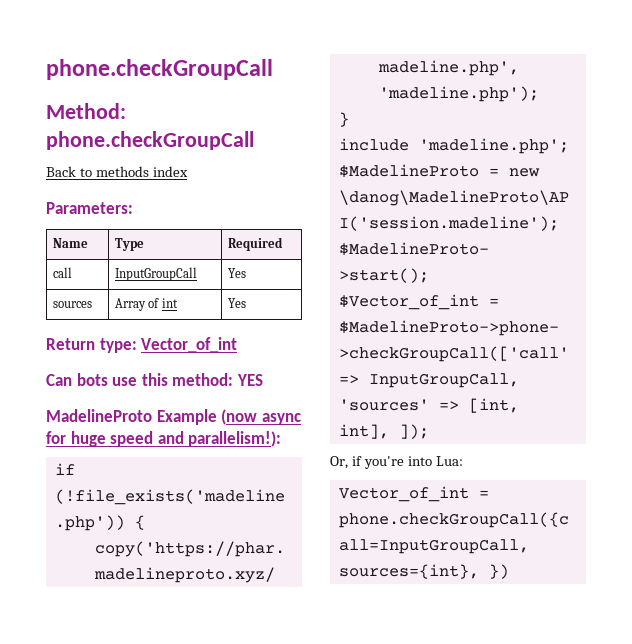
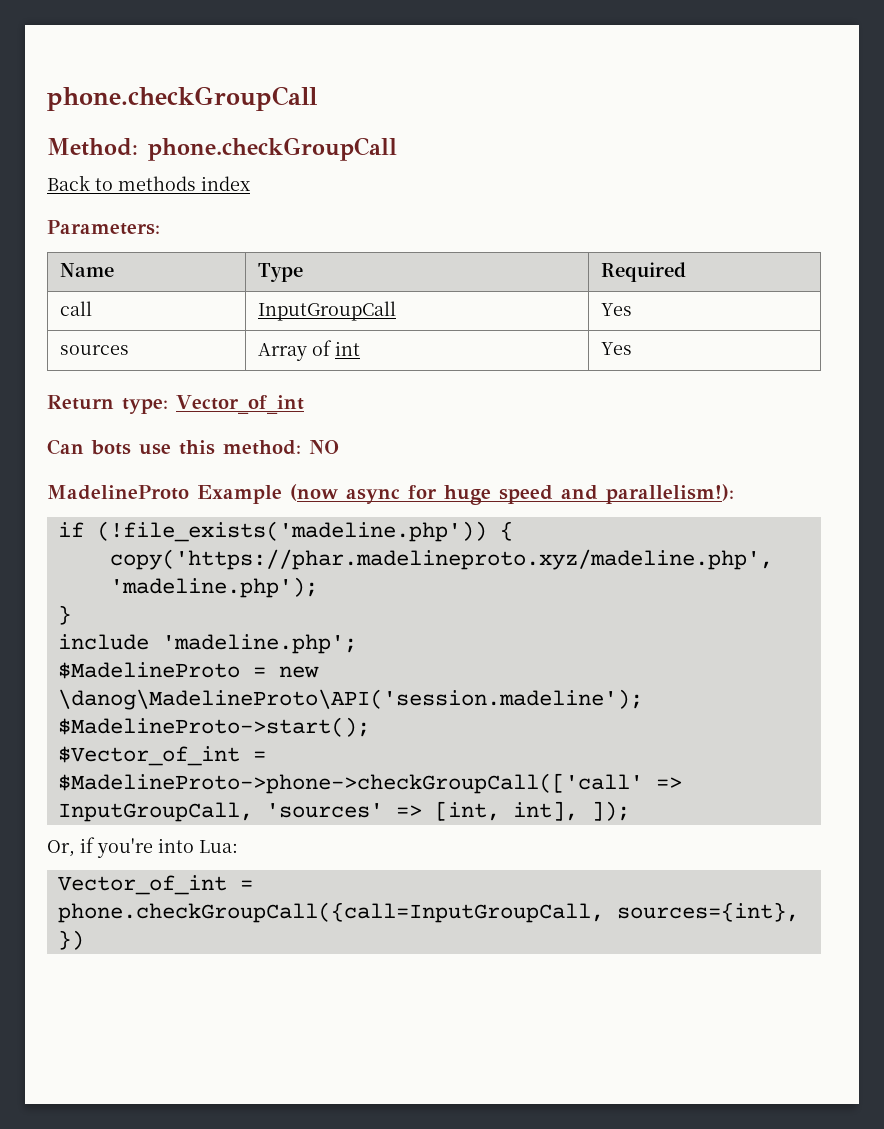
- Can bots use this method: YES
+ Can bots use this method: NO

